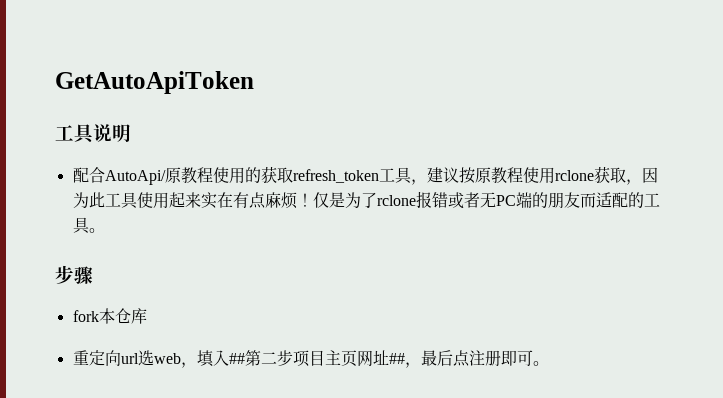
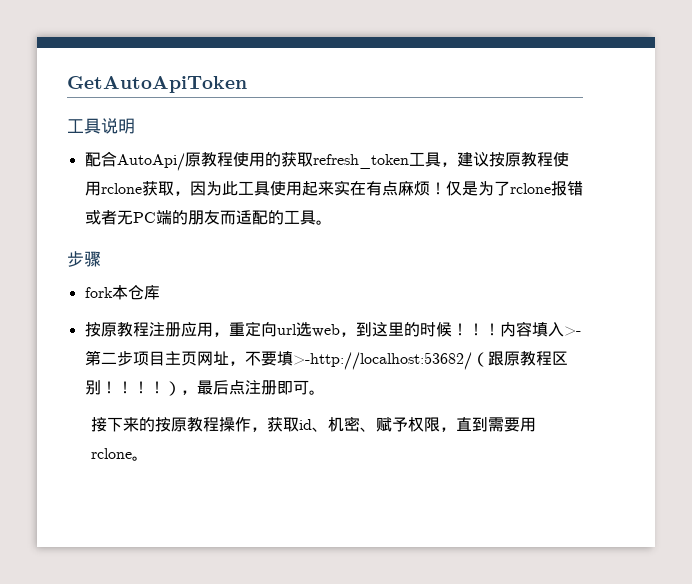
- 重定向url选web，填入##第二步项目主页网址##，最后点注册即可。
+ 按原教程注册应用，重定向url选web，到这里的时候！！！内容填入>-第二步项目主页网址，不要填>-http://localhost:53682/（跟原教程区别！！！！），最后点注册即可。
+ 接下来的按原教程操作，获取id、机密、赋予权限，直到需要用rclone。

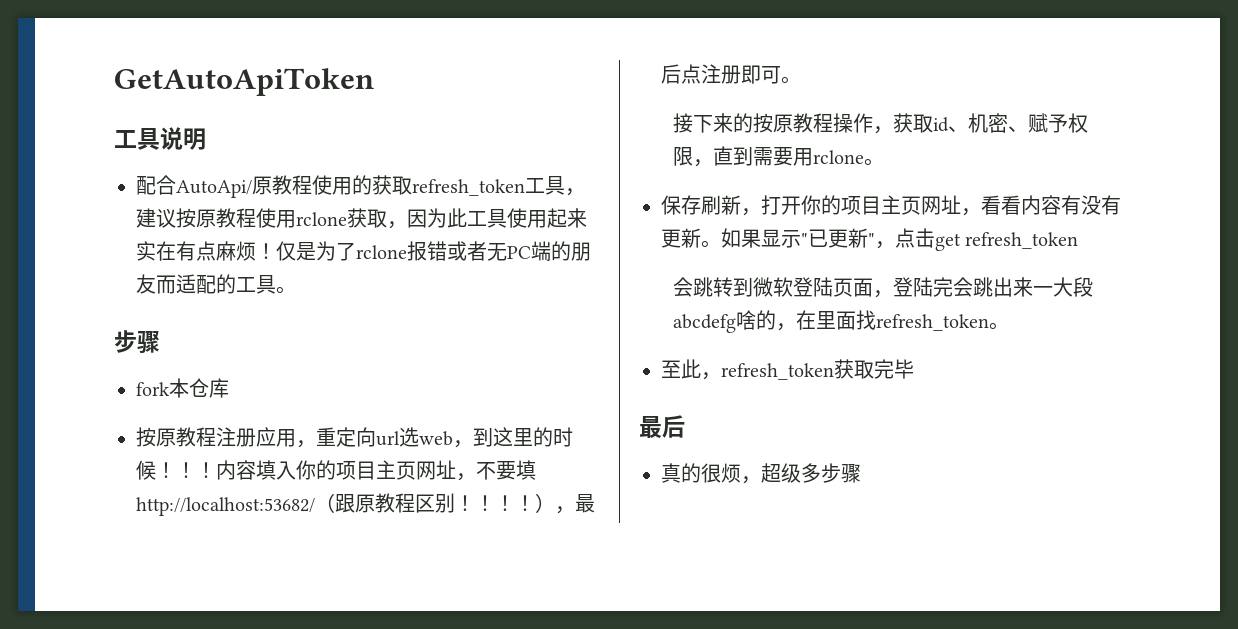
- 内容填入>-第二步项目主页网址，不要填>-http://localhost:53682/（跟原教程区别！
+ 内容填入你的项目主页网址，不要填http://localhost:53682/（跟原教程区别！
+ 保存刷新，打开你的项目主页网址，看看内容有没有更新。如果显示"已更新"，点击get refresh_token
+ 会跳转到微软登陆页面，登陆完会跳出来一大段abcdefg啥的，在里面找refresh_token。
+ 至此，refresh_token获取完毕
+ 最后
+ 真的很烦，超级多步骤

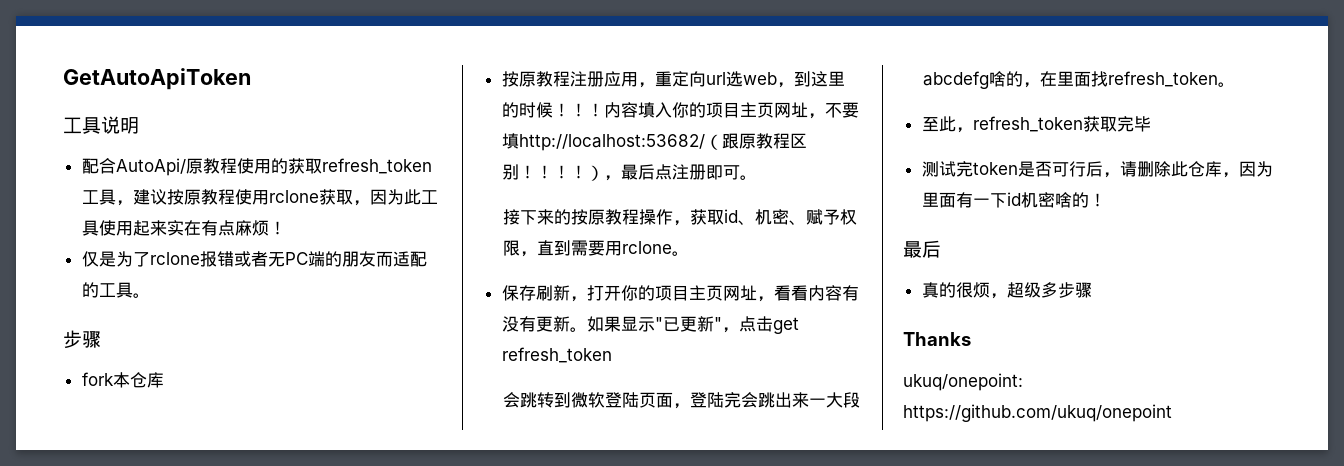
- 配合AutoApi/原教程使用的获取refresh_token工具，建议按原教程使用rclone获取，因为此工具使用起来实在有点麻烦！仅是为了rclone报错或者无PC端的朋友而适配的工具。
+ 配合AutoApi/原教程使用的获取refresh_token工具，建议按原教程使用rclone获取，因为此工具使用起来实在有点麻烦！
+ 仅是为了rclone报错或者无PC端的朋友而适配的工具。
+ 测试完token是否可行后，请删除此仓库，因为里面有一下id机密啥的！
+ Thanks
+ ukuq/onepoint: https://github.com/ukuq/onepoint

